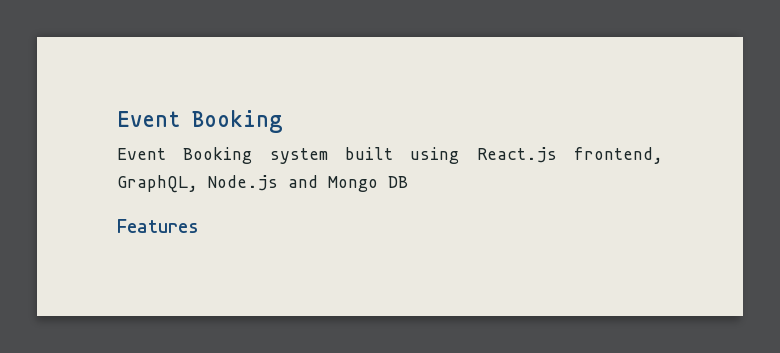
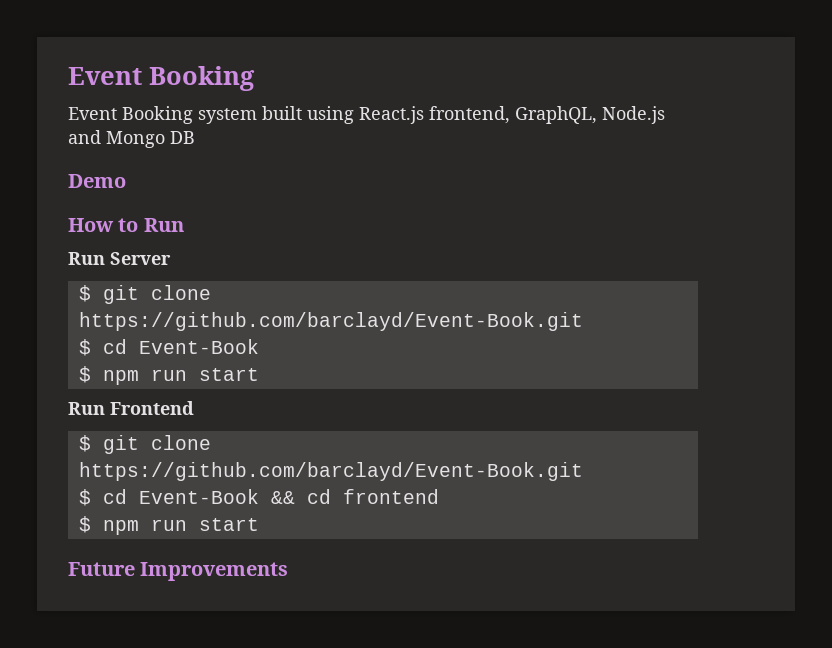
- Features
+ Demo
+ How to Run
+ Run Server
+ $ git clone https://github.com/barclayd/Event-Book.git
+ $ cd Event-Book
+ $ npm run start
+ Run Frontend
+ $ git clone https://github.com/barclayd/Event-Book.git
+ $ cd Event-Book && cd frontend
+ $ npm run start
+ Future Improvements

